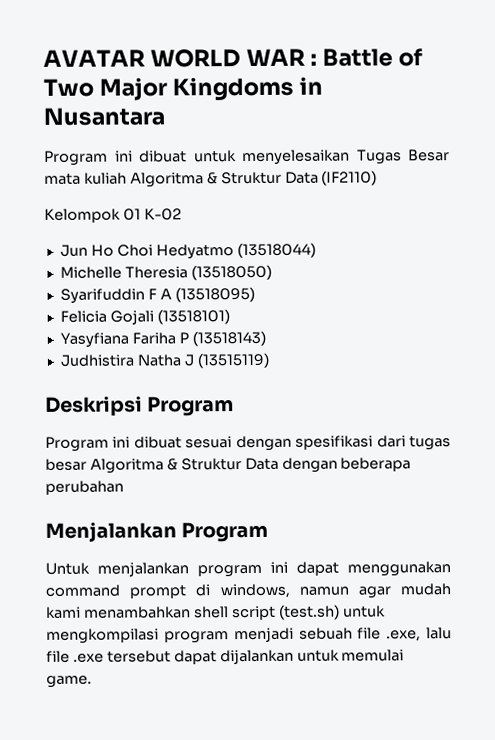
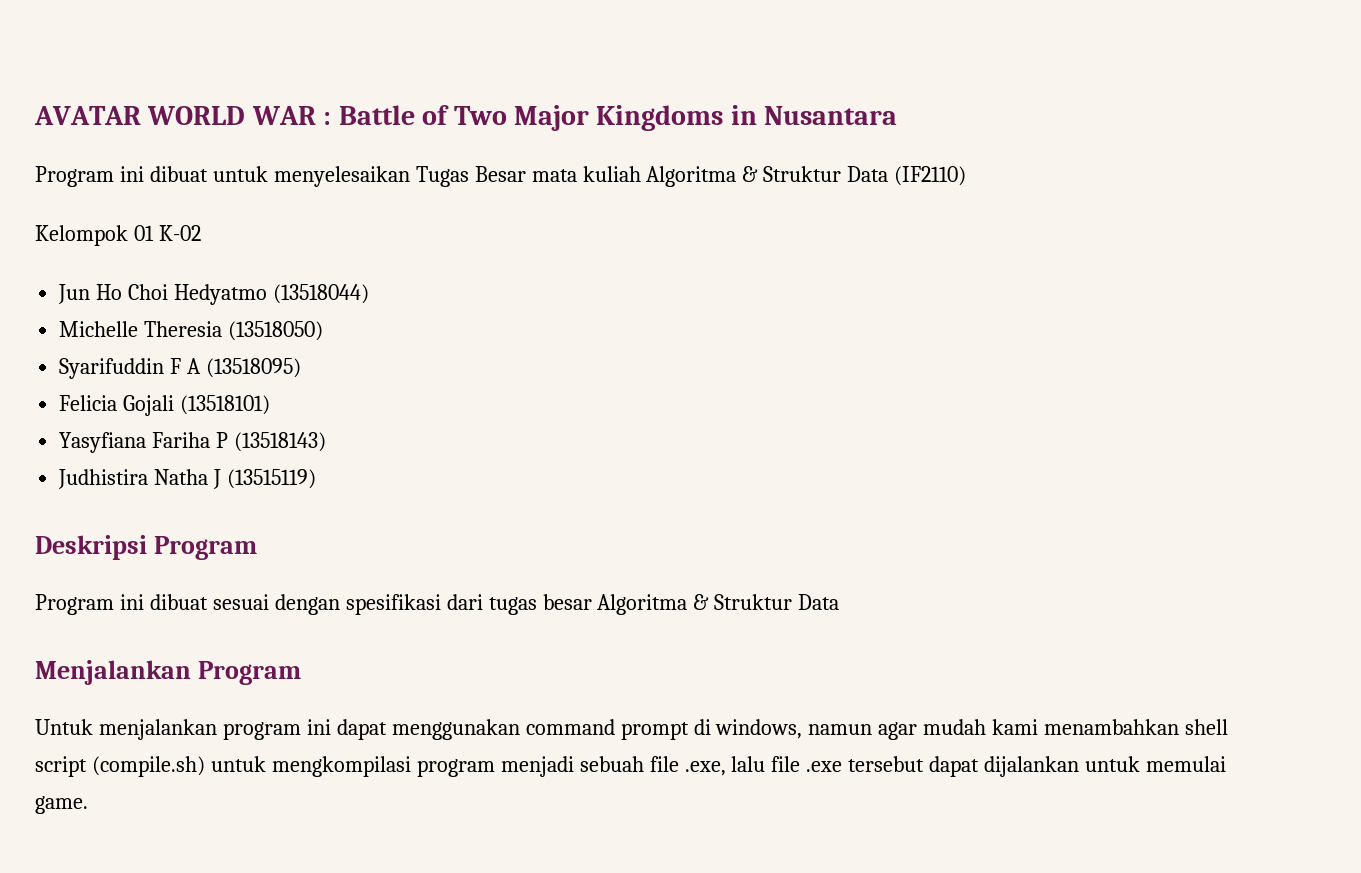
- Program ini dibuat sesuai dengan spesifikasi dari tugas besar Algoritma & Struktur Data dengan beberapa perubahan
+ Program ini dibuat sesuai dengan spesifikasi dari tugas besar Algoritma & Struktur Data
- Untuk menjalankan program ini dapat menggunakan command prompt di windows, namun agar mudah kami menambahkan shell script (test.sh) untuk mengkompilasi program menjadi sebuah file .exe, lalu file .exe tersebut dapat dijalankan untuk memulai game.
+ Untuk menjalankan program ini dapat menggunakan command prompt di windows, namun agar mudah kami menambahkan shell script (compile.sh) untuk mengkompilasi program menjadi sebuah file .exe, lalu file .exe tersebut dapat dijalankan untuk memulai game.

